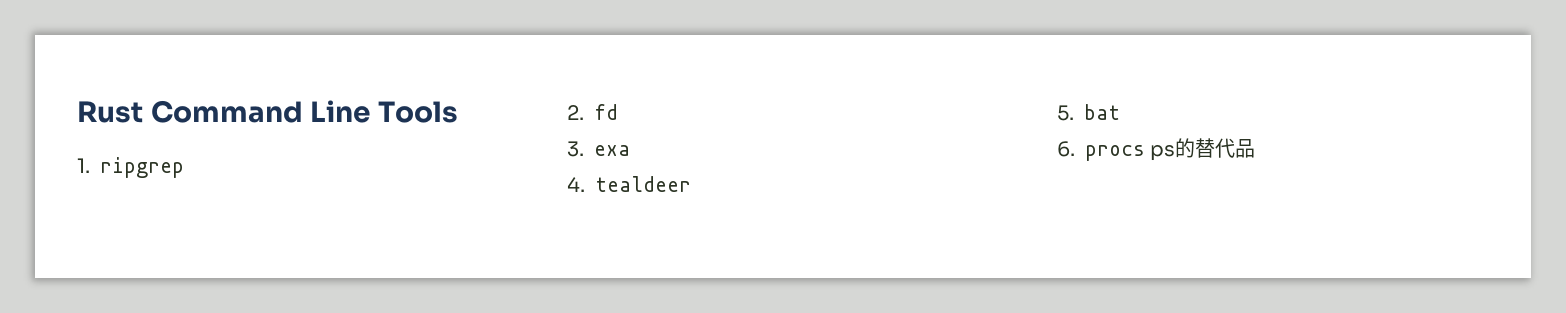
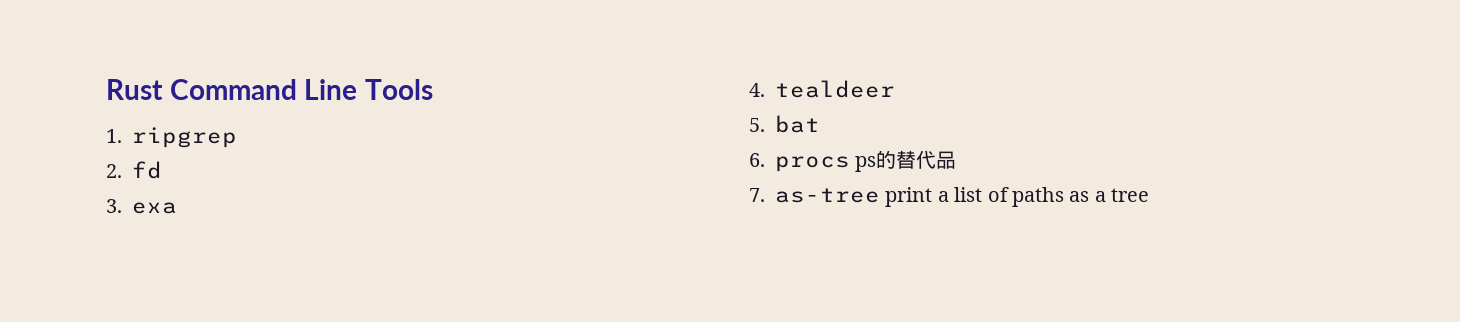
+ 7. as-tree print a list of paths as a tree

